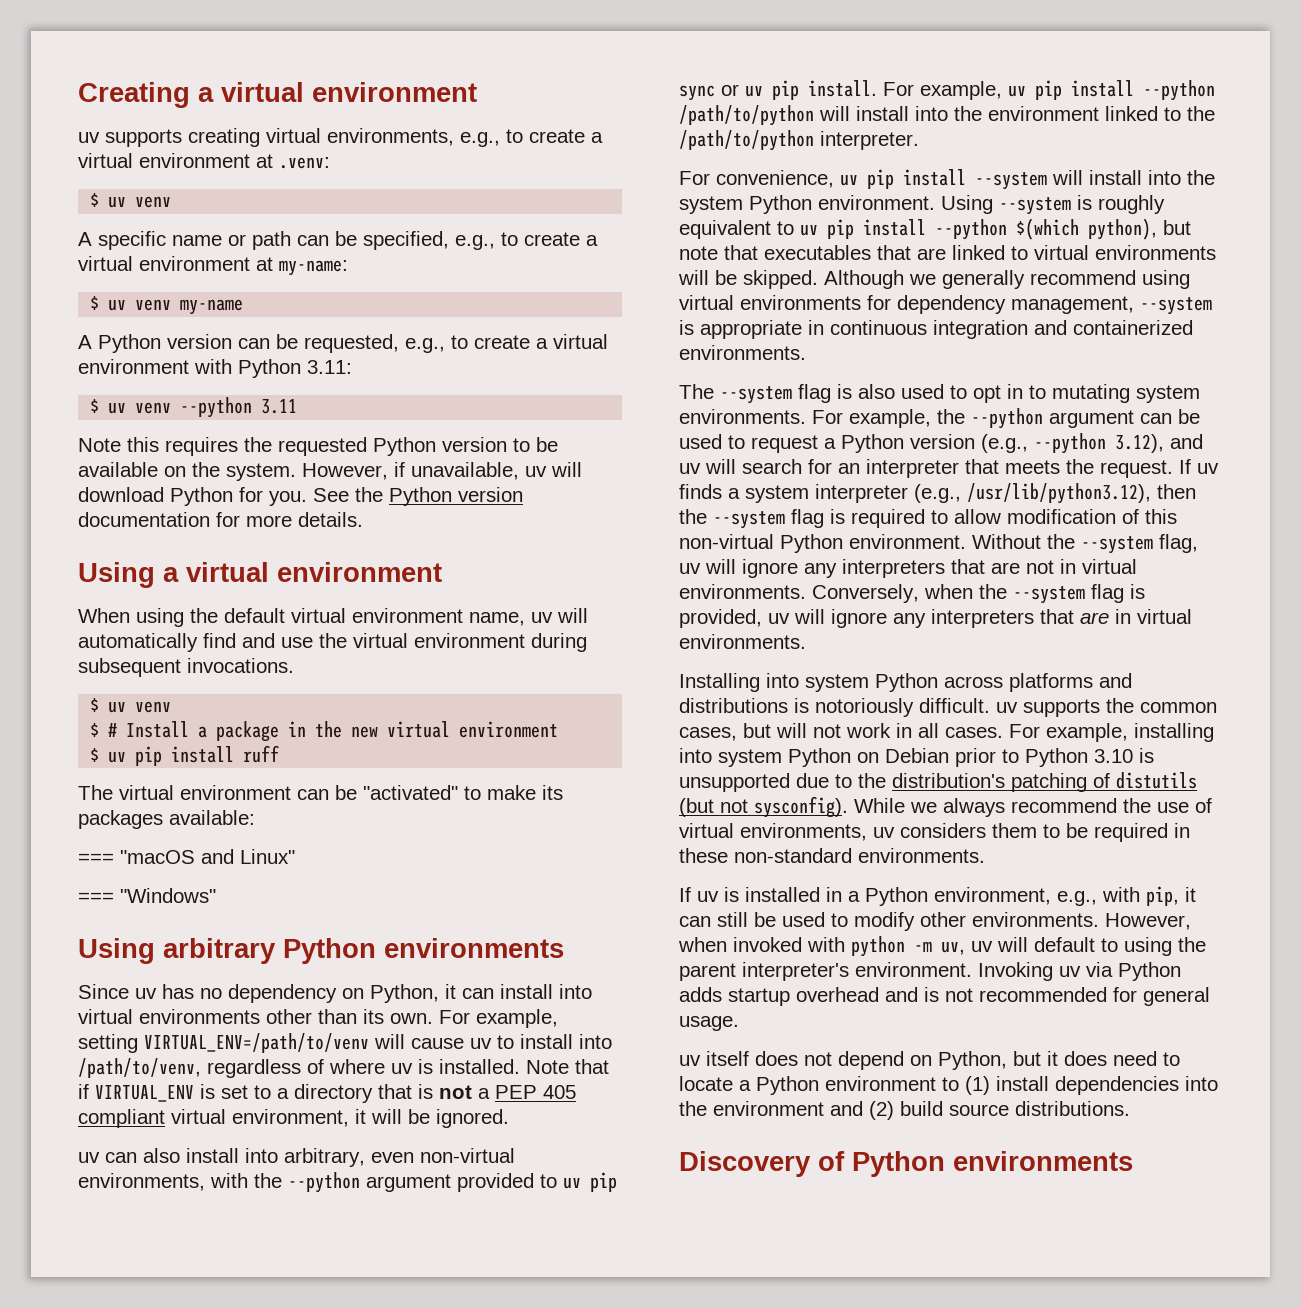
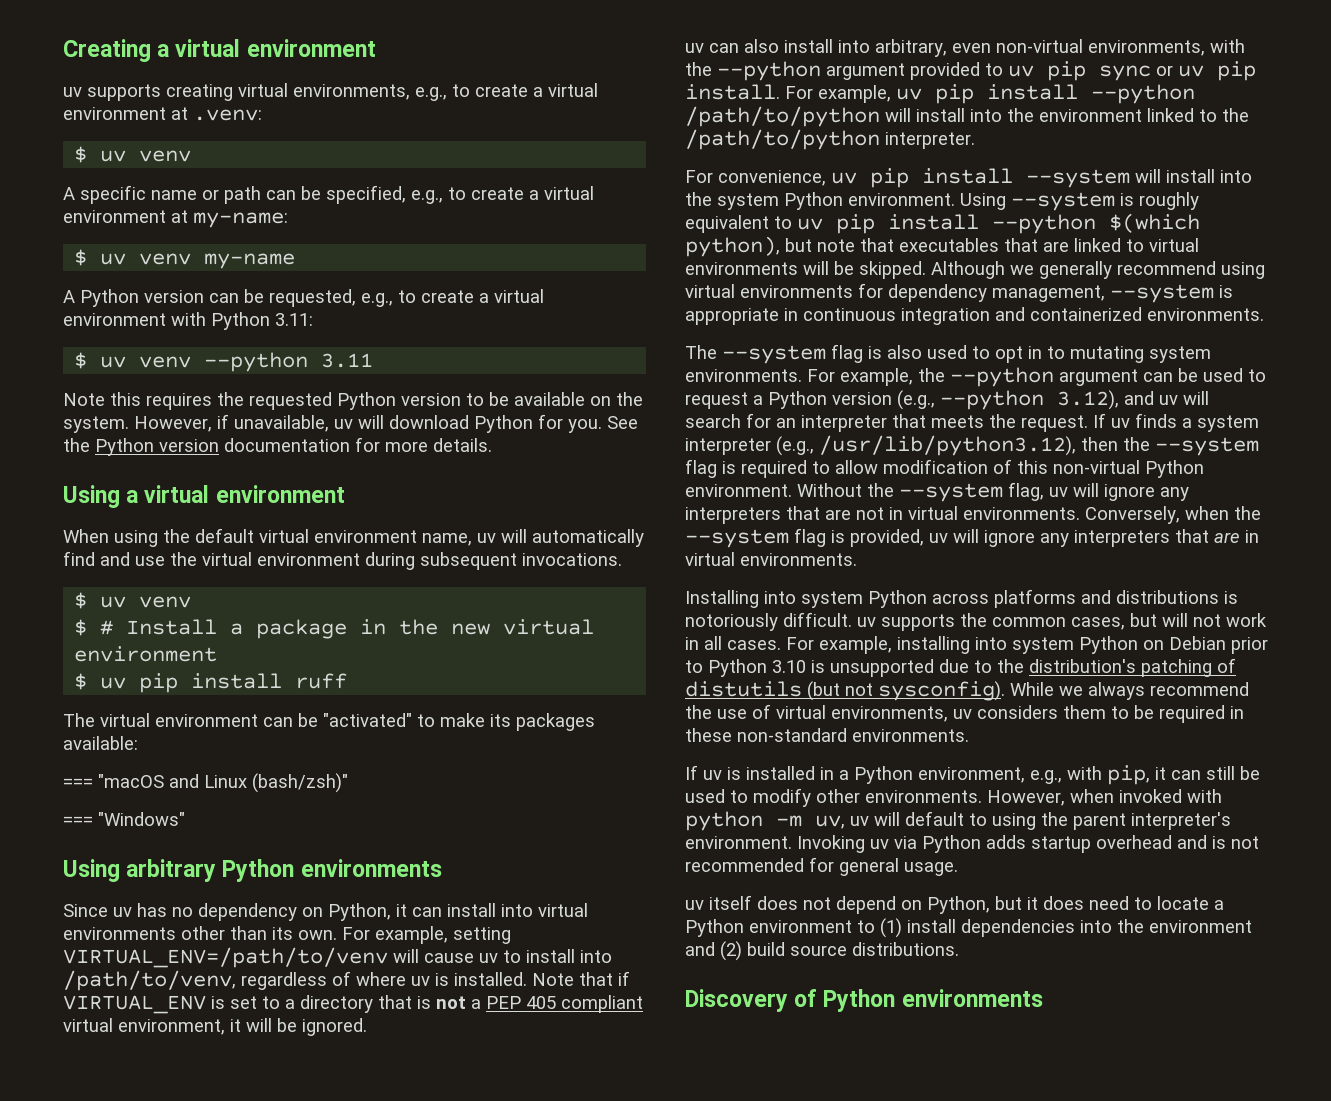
- === "macOS and Linux"
+ === "macOS and Linux (bash/zsh)"

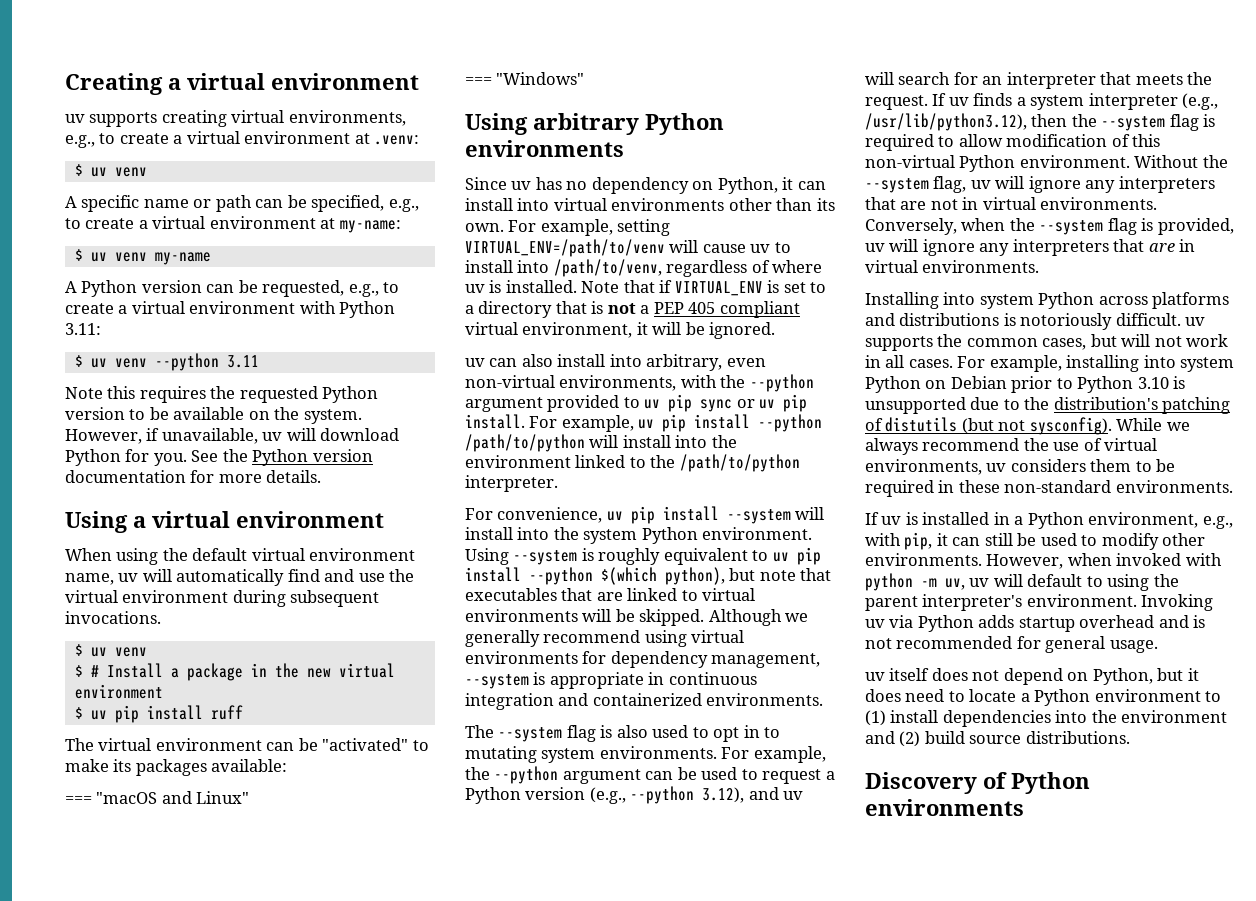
- === "macOS and Linux (bash/zsh)"
+ === "macOS and Linux"

